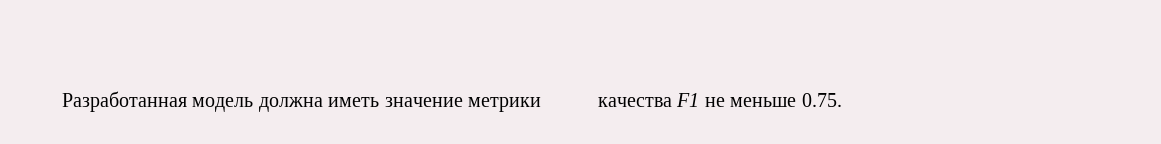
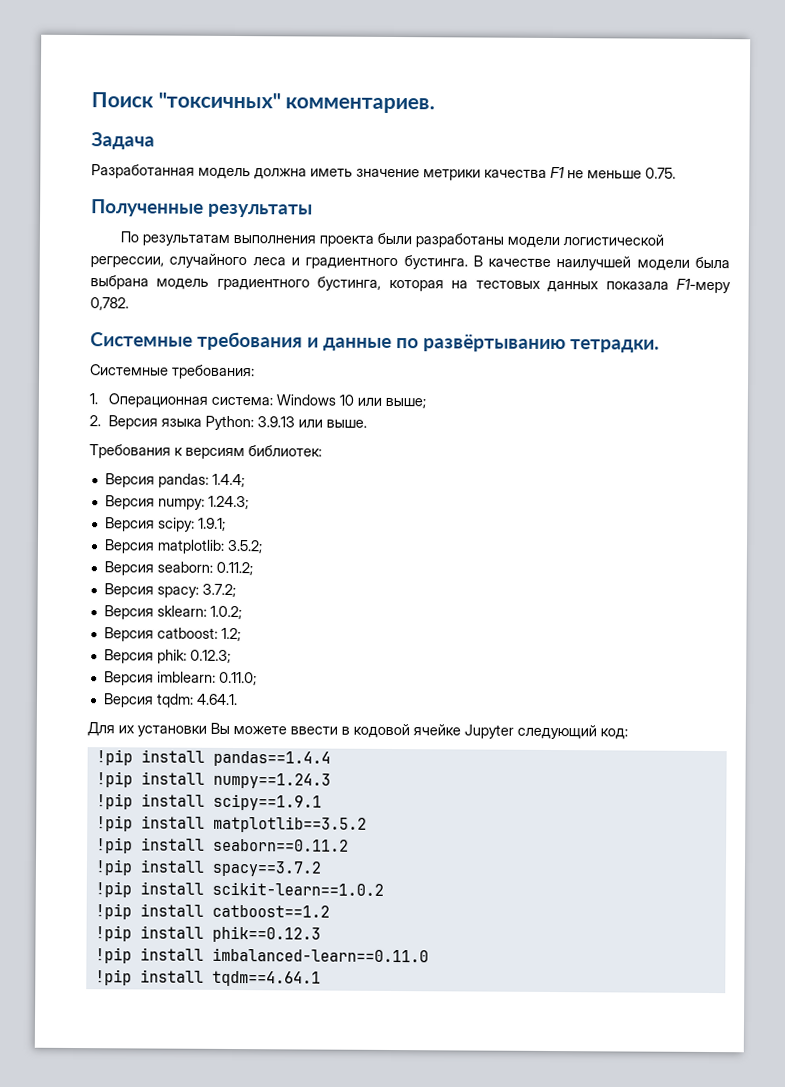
+ Поиск "токсичных" комментариев.
+ Задача
+ Полученные результаты
+ По результатам выполнения проекта были разработаны модели логистической регрессии, случайного леса и градиентного бустинга. В качестве наилучшей модели была выбрана модель градиентного бустинга, которая на тестовых данных показала F1-меру 0,782.
+ Системные требования и данные по развёртыванию тетрадки.
+ Системные требования:
+ 1. Операционная система: Windows 10 или выше;
+ 2. Версия языка Python: 3.9.13 или выше.
+ Требования к версиям библиотек:
+ Версия pandas: 1.4.4;
+ Версия numpy: 1.24.3;
+ Версия scipy: 1.9.1;
+ Версия matplotlib: 3.5.2;
+ Версия seaborn: 0.11.2;
+ Версия spacy: 3.7.2;
+ Версия sklearn: 1.0.2;
+ Версия catboost: 1.2;
+ Версия phik: 0.12.3;
+ Версия imblearn: 0.11.0;
+ Версия tqdm: 4.64.1.
+ Для их установки Вы можете ввести в кодовой ячейке Jupyter следующий код:
+ !pip install pandas==1.4.4
+ !pip install numpy==1.24.3
+ !pip install scipy==1.9.1
+ !pip install matplotlib==3.5.2
+ !pip install seaborn==0.11.2
+ !pip install spacy==3.7.2
+ !pip install scikit-learn==1.0.2
+ !pip install catboost==1.2
+ !pip install phik==0.12.3
+ !pip install imbalanced-learn==0.11.0
+ !pip install tqdm==4.64.1

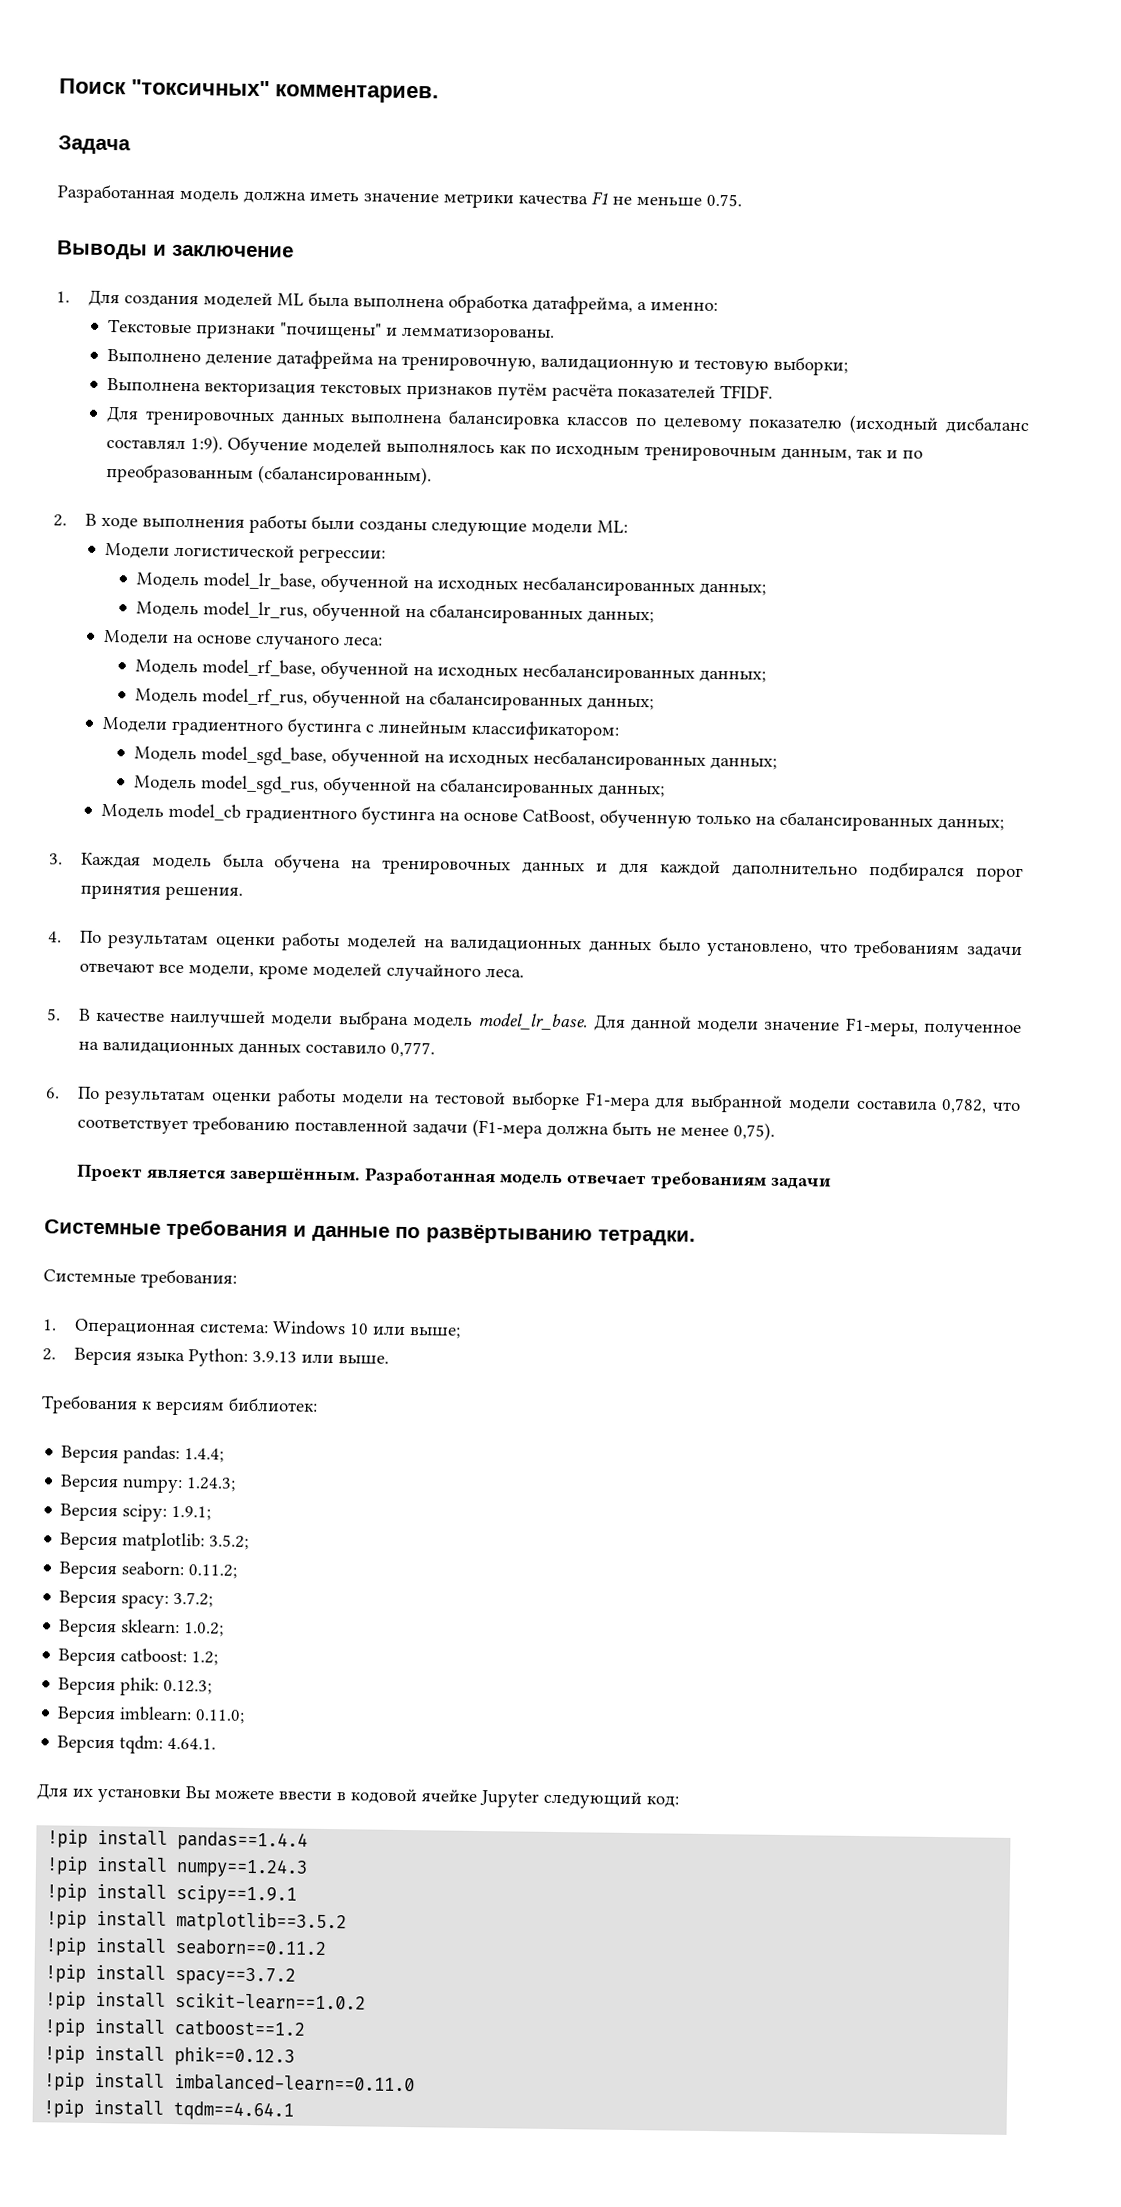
- Полученные результаты
- По результатам выполнения проекта были разработаны модели логистической регрессии, случайного леса и градиентного бустинга. В качестве наилучшей модели была выбрана модель градиентного бустинга, которая на тестовых данных показала F1-меру 0,782.
+ Выводы и заключение
+ 1. Для создания моделей ML была выполнена обработка датафрейма, а именно:
+ Текстовые признаки "почищены" и лемматизорованы.
+ Выполнено деление датафрейма на тренировочную, валидационную и тестовую выборки;
+ Выполнена векторизация текстовых признаков путём расчёта показателей TFIDF.
+ Для тренировочных данных выполнена балансировка классов по целевому показателю (исходный дисбаланс составлял 1:9). Обучение моделей выполнялось как по исходным тренировочным данным, так и по преобразованным (сбалансированным).
+ 2. В ходе выполнения работы были созданы следующие модели ML:
+ Модели логистической регрессии:
+ Модель model_lr_base, обученной на исходных несбалансированных данных;
+ Модель model_lr_rus, обученной на сбалансированных данных;
+ Модели на основе случаного леса:
+ Модель model_rf_base, обученной на исходных несбалансированных данных;
+ Модель model_rf_rus, обученной на сбалансированных данных;
+ Модели градиентного бустинга с линейным классификатором:
+ Модель model_sgd_base, обученной на исходных несбалансированных данных;
+ Модель model_sgd_rus, обученной на сбалансированных данных;
+ Модель model_cb градиентного бустинга на основе CatBoost, обученную только на сбалансированных данных;
+ 3. Каждая модель была обучена на тренировочных данных и для каждой даполнительно подбирался порог принятия решения.
+ 4. По результатам оценки работы моделей на валидационных данных было установлено, что требованиям задачи отвечают все модели, кроме моделей случайного леса.
+ 5. В качестве наилучшей модели выбрана модель model_lr_base. Для данной модели значение F1-меры, полученное на валидационных данных составило 0,777.
+ 6. По результатам оценки работы модели на тестовой выборке F1-мера для выбранной модели составила 0,782, что соответствует требованию поставленной задачи (F1-мера должна быть не менее 0,75).
+ Проект является завершённым. Разработанная модель отвечает требованиям задачи

